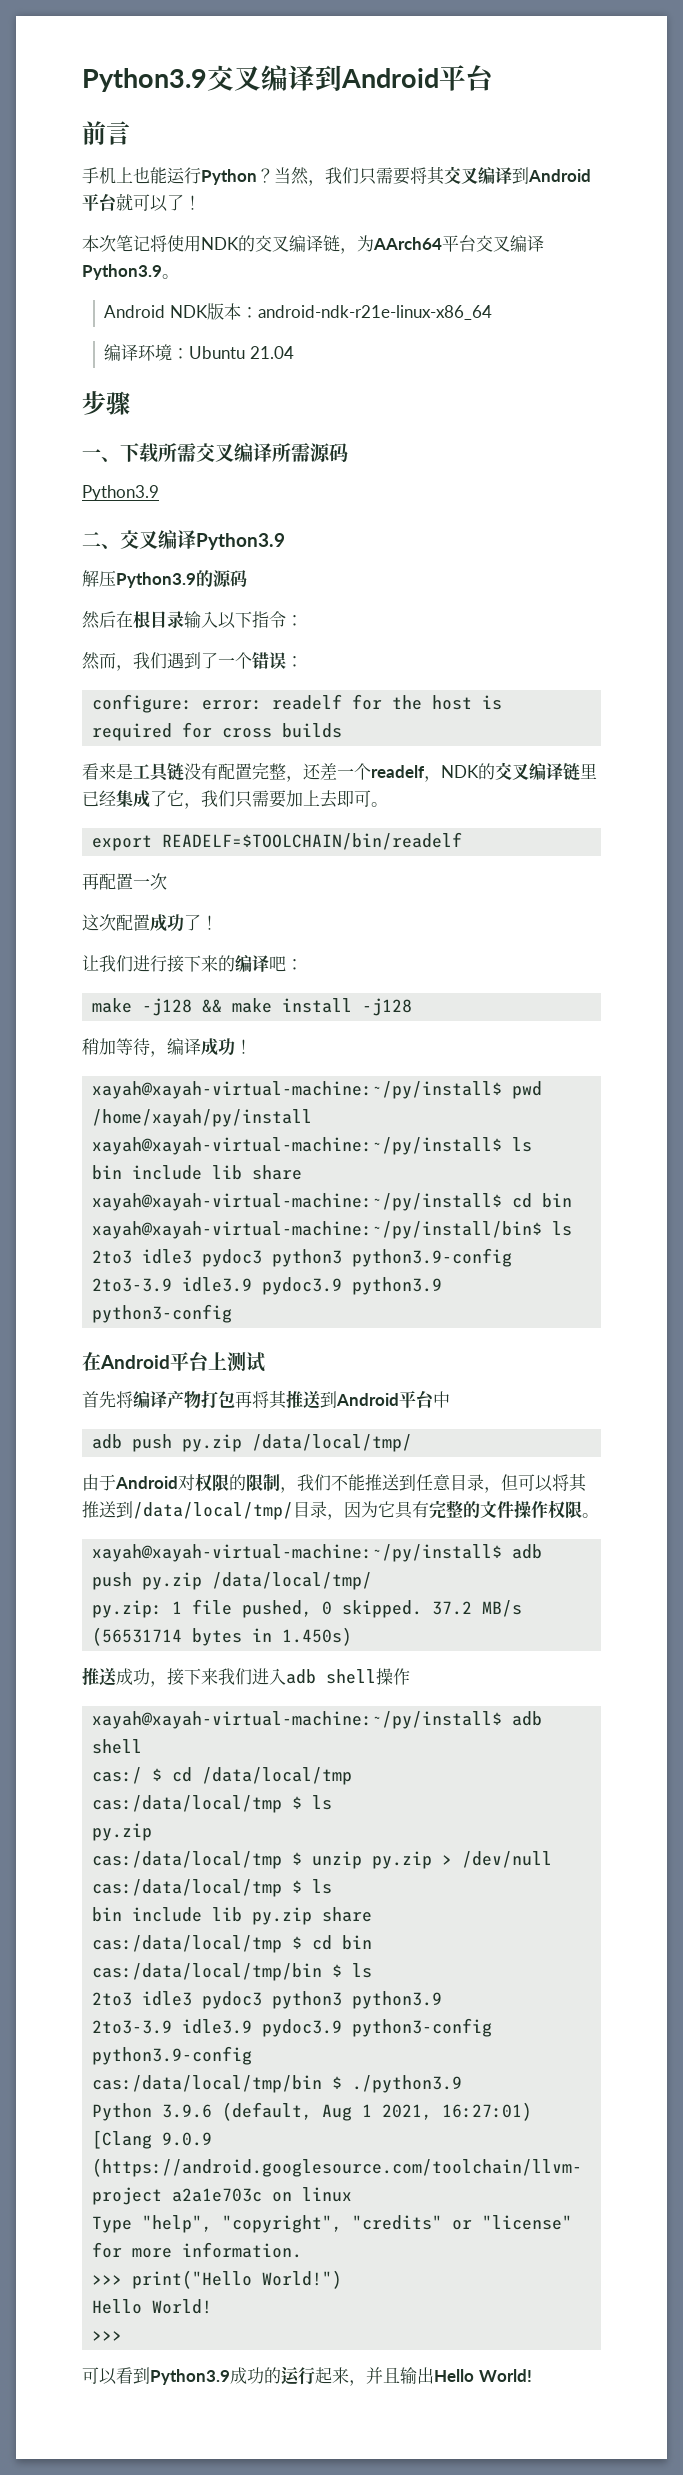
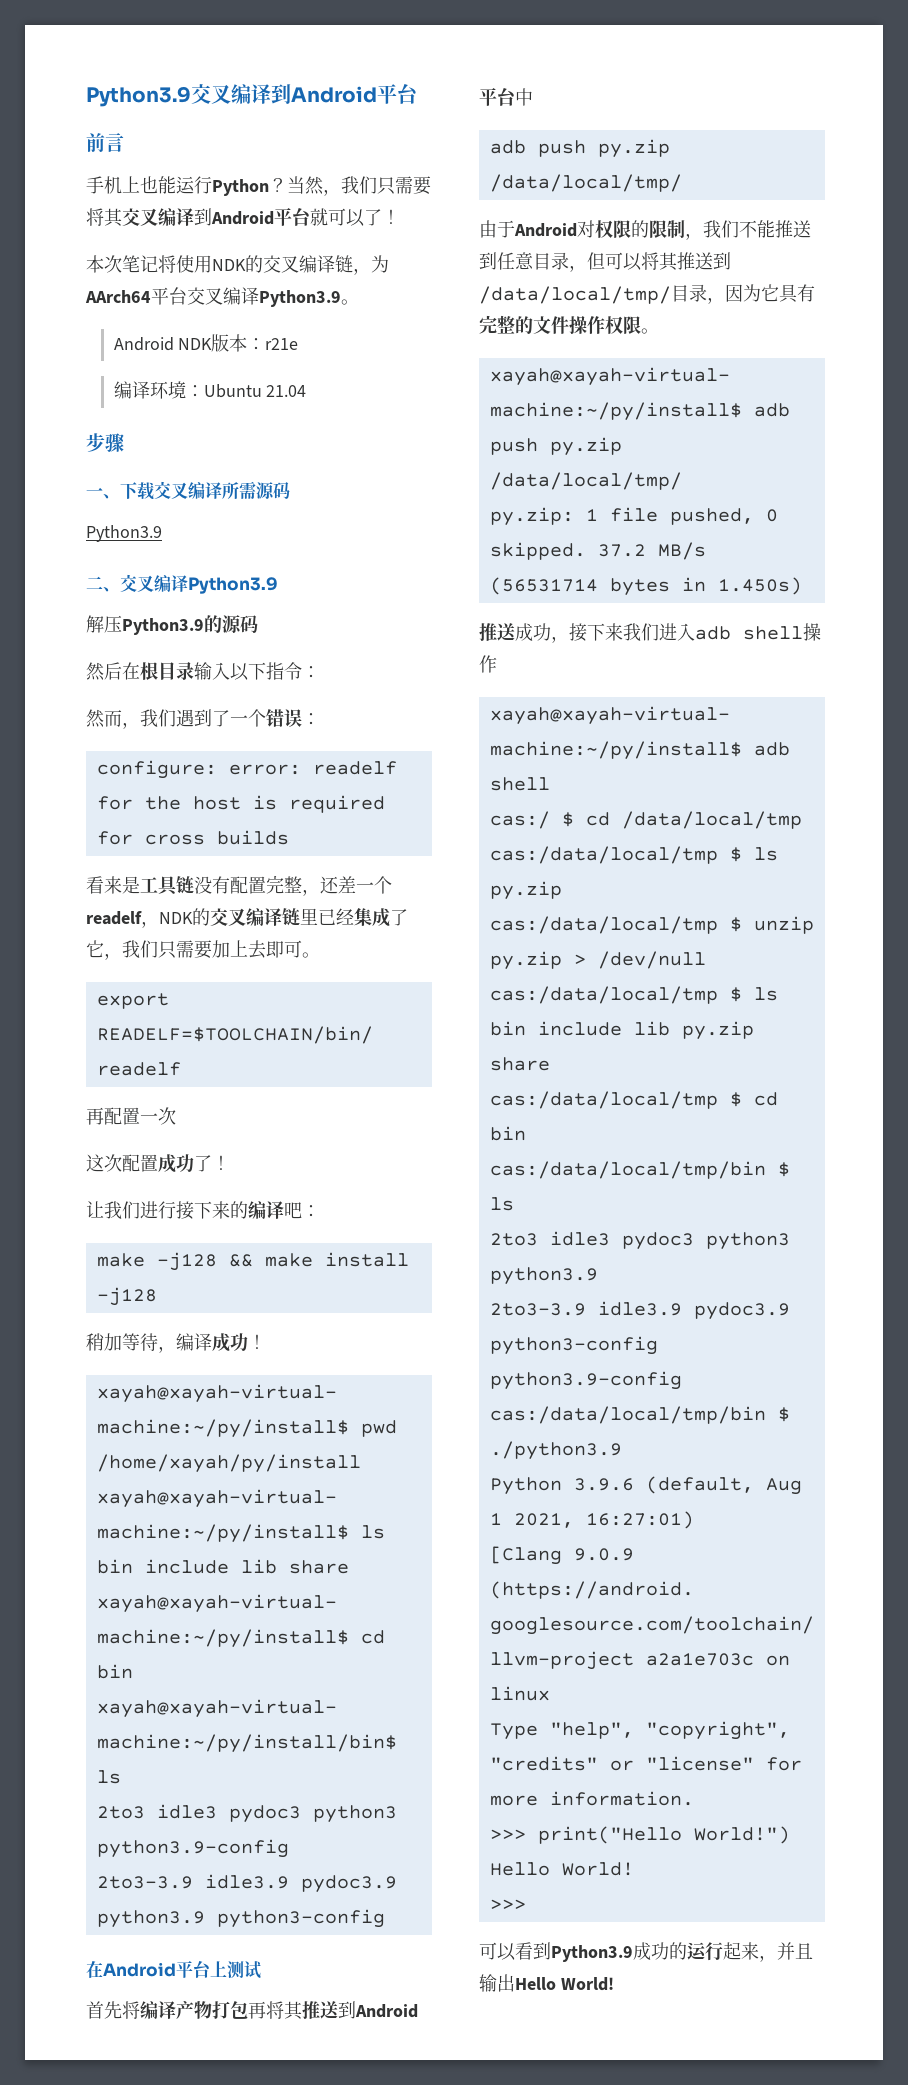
- Android NDK版本：android-ndk-r21e-linux-x86_64
+ Android NDK版本：r21e
- 一、下载所需交叉编译所需源码
+ 一、下载交叉编译所需源码

